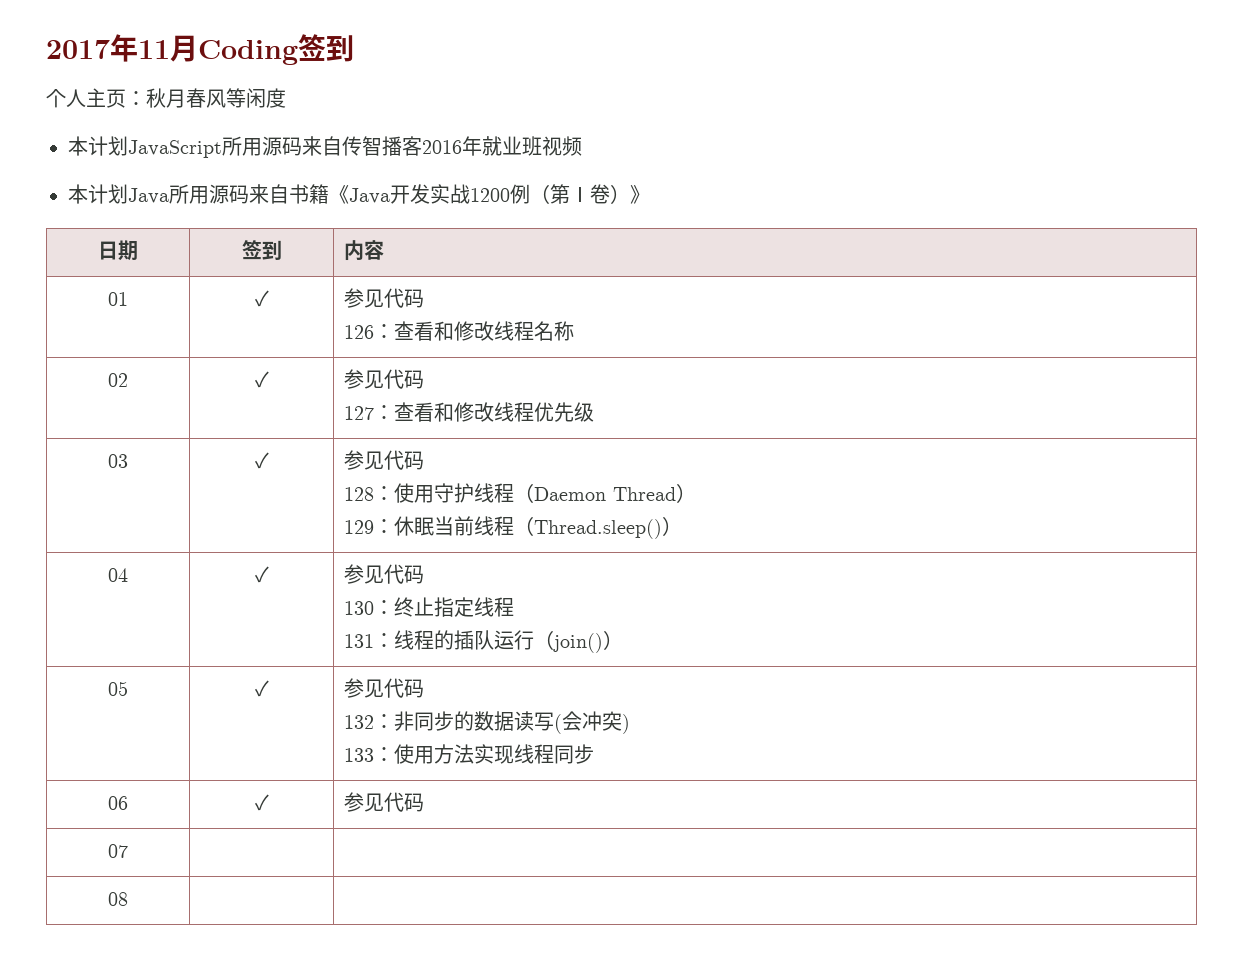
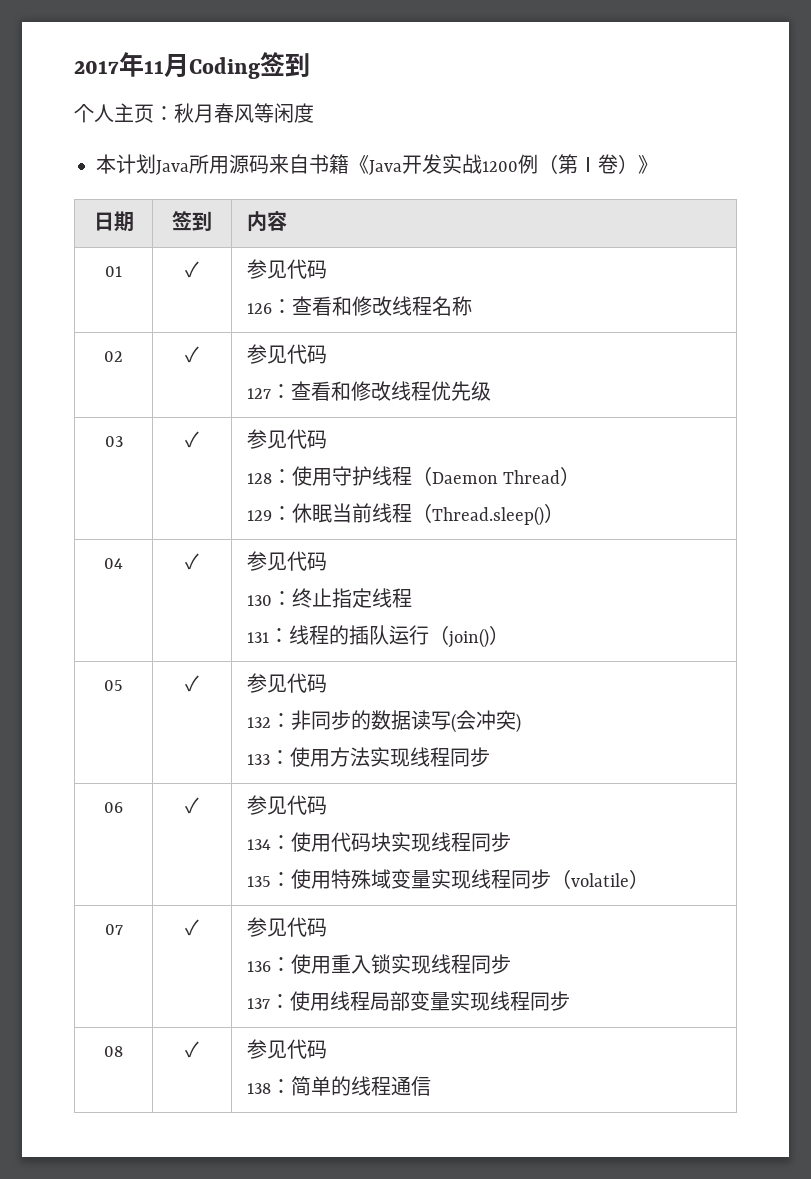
- 本计划JavaScript所用源码来自传智播客2016年就业班视频
  06 | ✓ | 参见代码
- 07 | |
- 08 | |
+ 134：使用代码块实现线程同步
+ 135：使用特殊域变量实现线程同步（volatile）
+ 07 | ✓ | 参见代码
+ 136：使用重入锁实现线程同步
+ 137：使用线程局部变量实现线程同步
+ 08 | ✓ | 参见代码
+ 138：简单的线程通信

